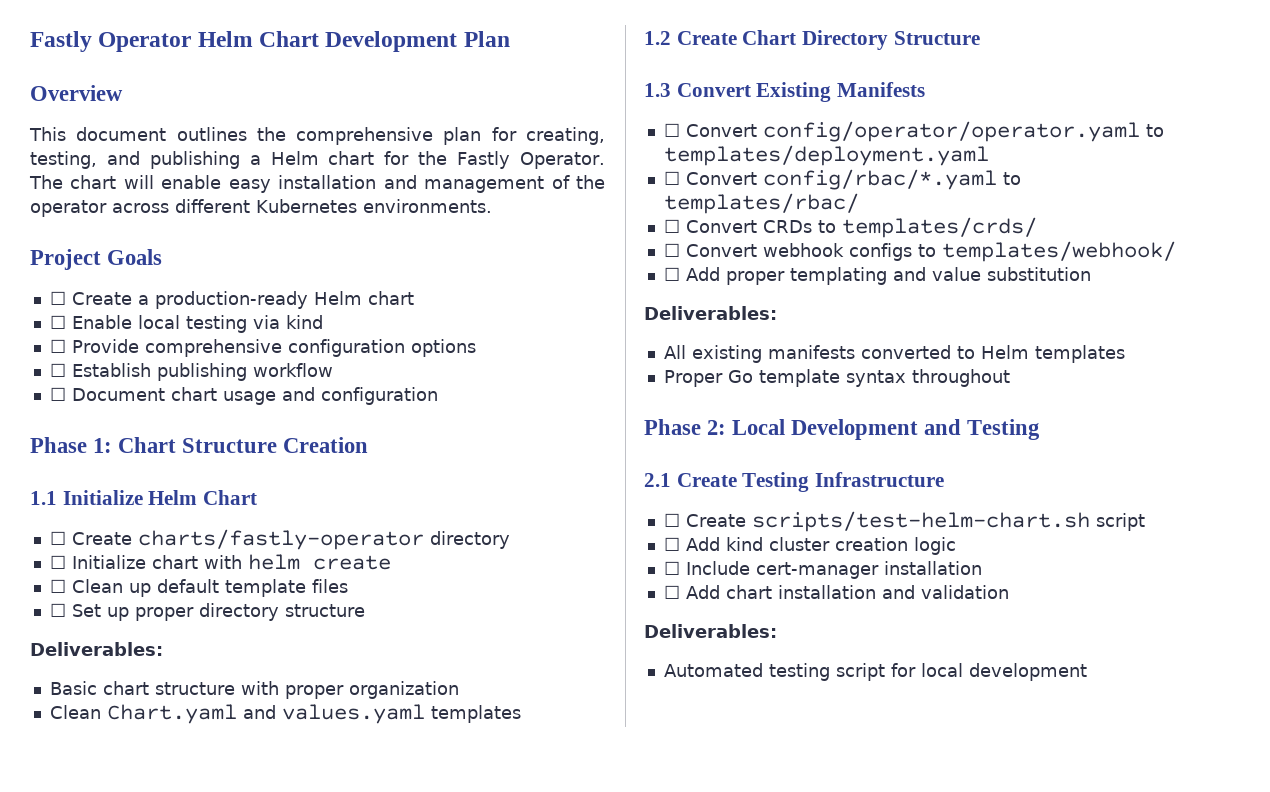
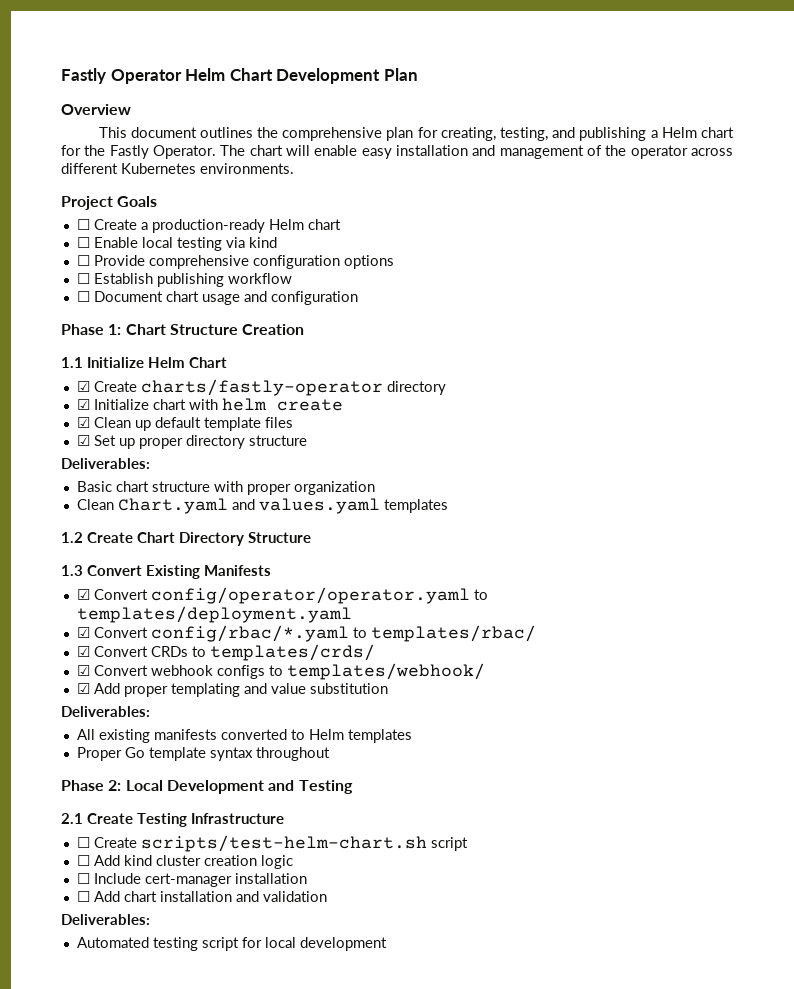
- ☐ Create charts/fastly-operator directory
+ ☑ Create charts/fastly-operator directory
- ☐ Initialize chart with helm create
+ ☑ Initialize chart with helm create
- ☐ Clean up default template files
+ ☑ Clean up default template files
- ☐ Set up proper directory structure
+ ☑ Set up proper directory structure
- ☐ Convert config/operator/operator.yaml to templates/deployment.yaml
+ ☑ Convert config/operator/operator.yaml to templates/deployment.yaml
- ☐ Convert config/rbac/*.yaml to templates/rbac/
+ ☑ Convert config/rbac/*.yaml to templates/rbac/
- ☐ Convert CRDs to templates/crds/
+ ☑ Convert CRDs to templates/crds/
- ☐ Convert webhook configs to templates/webhook/
+ ☑ Convert webhook configs to templates/webhook/
- ☐ Add proper templating and value substitution
+ ☑ Add proper templating and value substitution

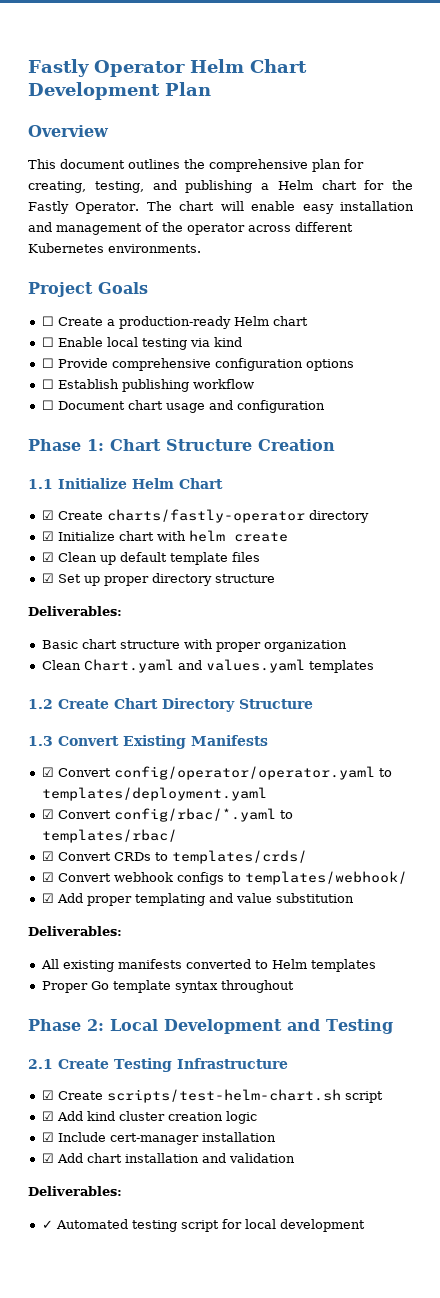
- ☐ Create scripts/test-helm-chart.sh script
+ ☑ Create scripts/test-helm-chart.sh script
- ☐ Add kind cluster creation logic
+ ☑ Add kind cluster creation logic
- ☐ Include cert-manager installation
+ ☑ Include cert-manager installation
- ☐ Add chart installation and validation
+ ☑ Add chart installation and validation
- Automated testing script for local development
+ ✓ Automated testing script for local development

